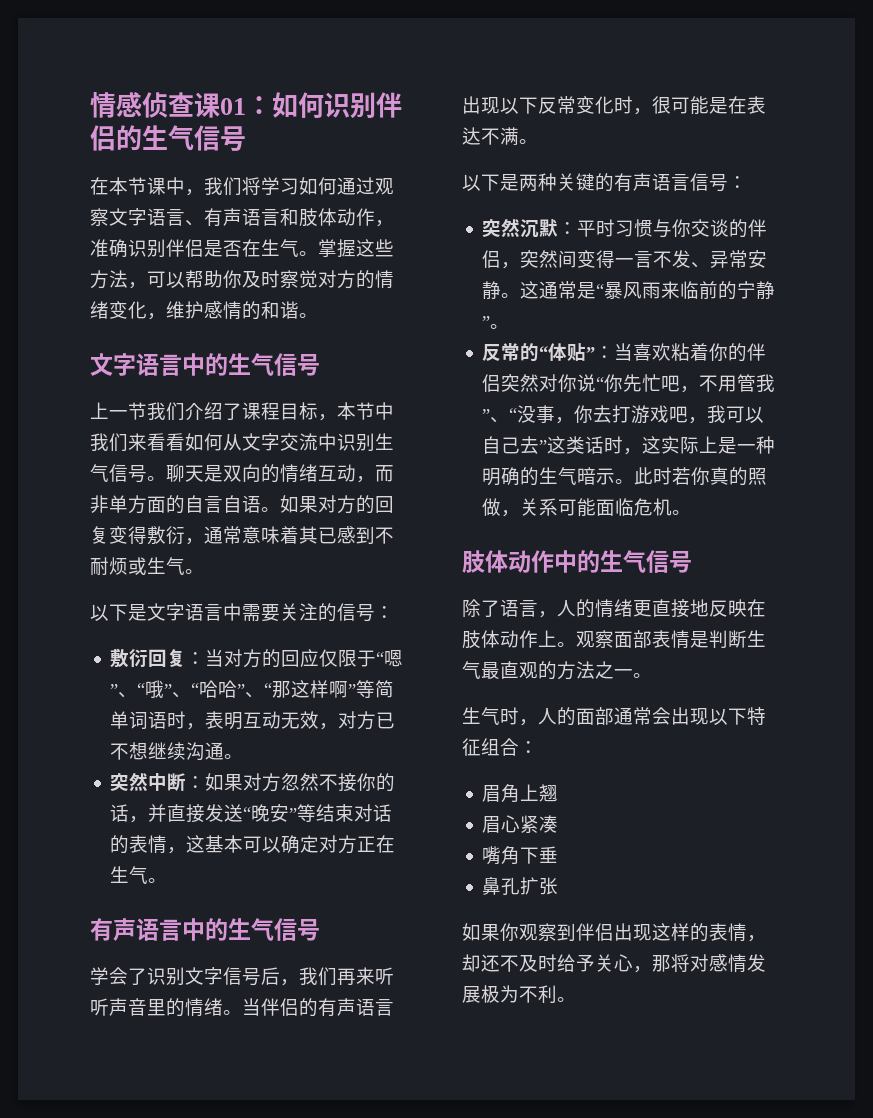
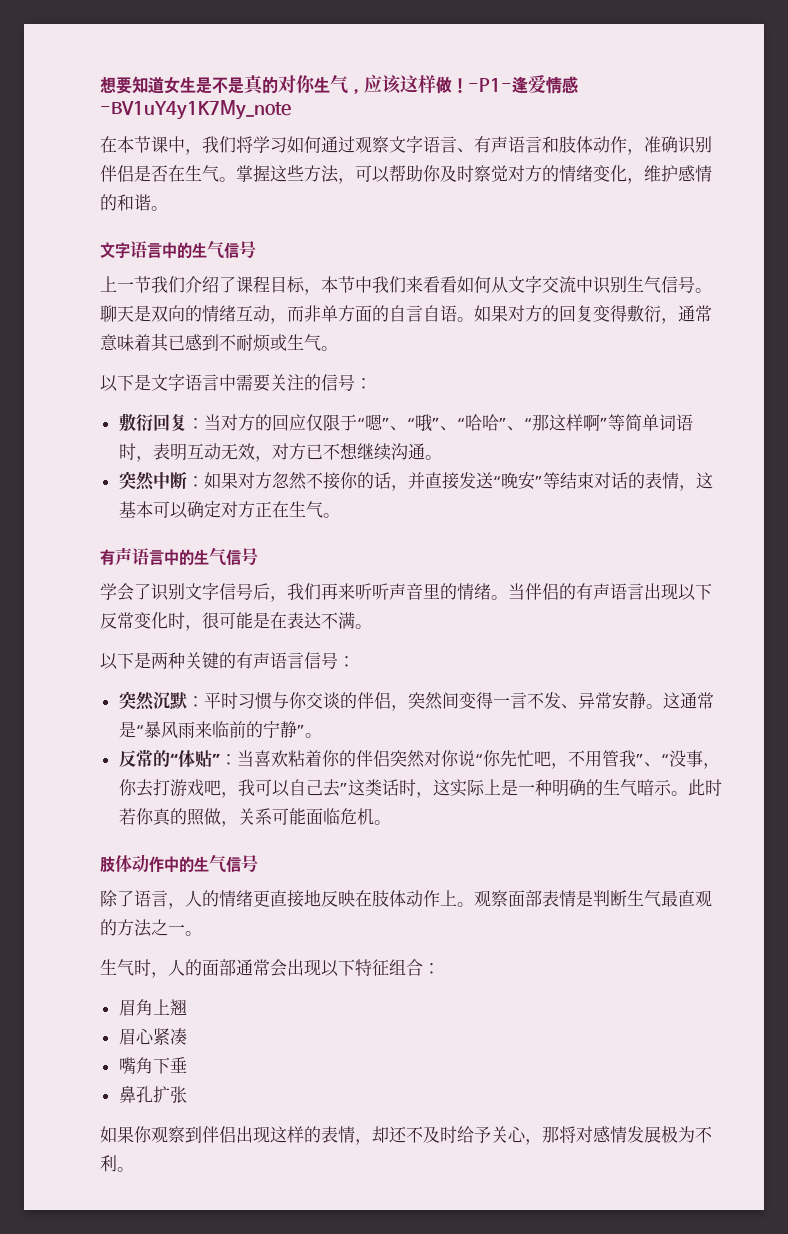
- 情感侦查课01：如何识别伴侣的生气信号
+ 想要知道女生是不是真的对你生气，应该这样做！-P1-逢爱情感-BV1uY4y1K7My_note

